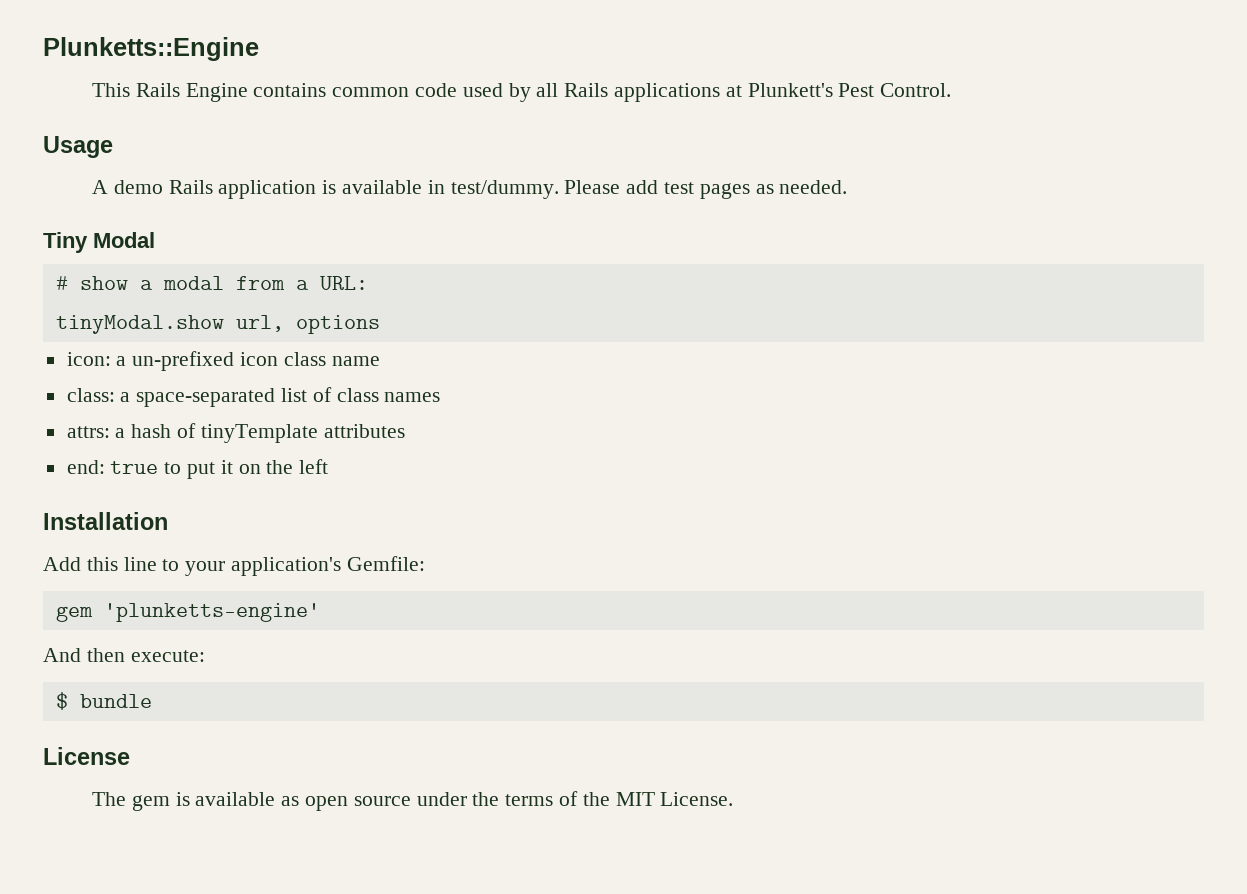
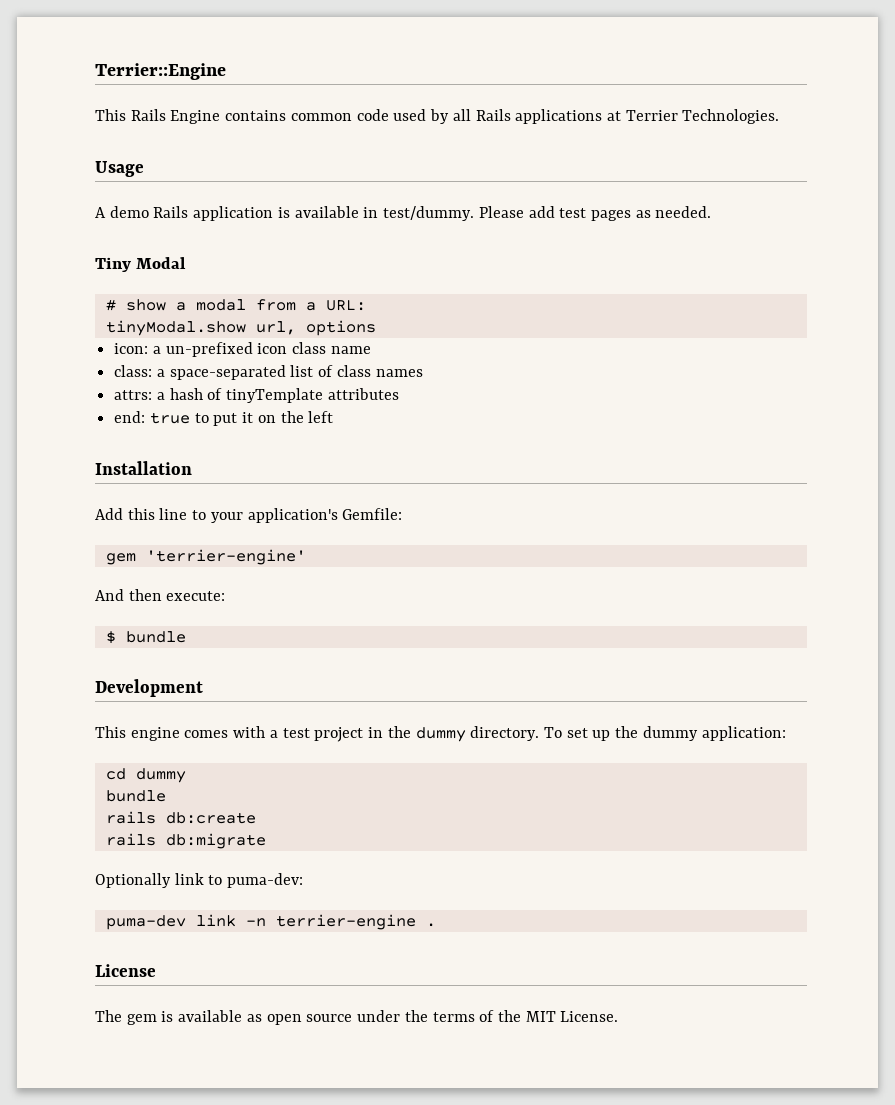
- Plunketts::Engine
+ Terrier::Engine
- This Rails Engine contains common code used by all Rails applications at Plunkett's Pest Control.
+ This Rails Engine contains common code used by all Rails applications at Terrier Technologies.
- gem 'plunketts-engine'
+ gem 'terrier-engine'
+ Development
+ This engine comes with a test project in the dummy directory. To set up the dummy application:
+ cd dummy
+ bundle
+ rails db:create
+ rails db:migrate
+ Optionally link to puma-dev:
+ puma-dev link -n terrier-engine .

